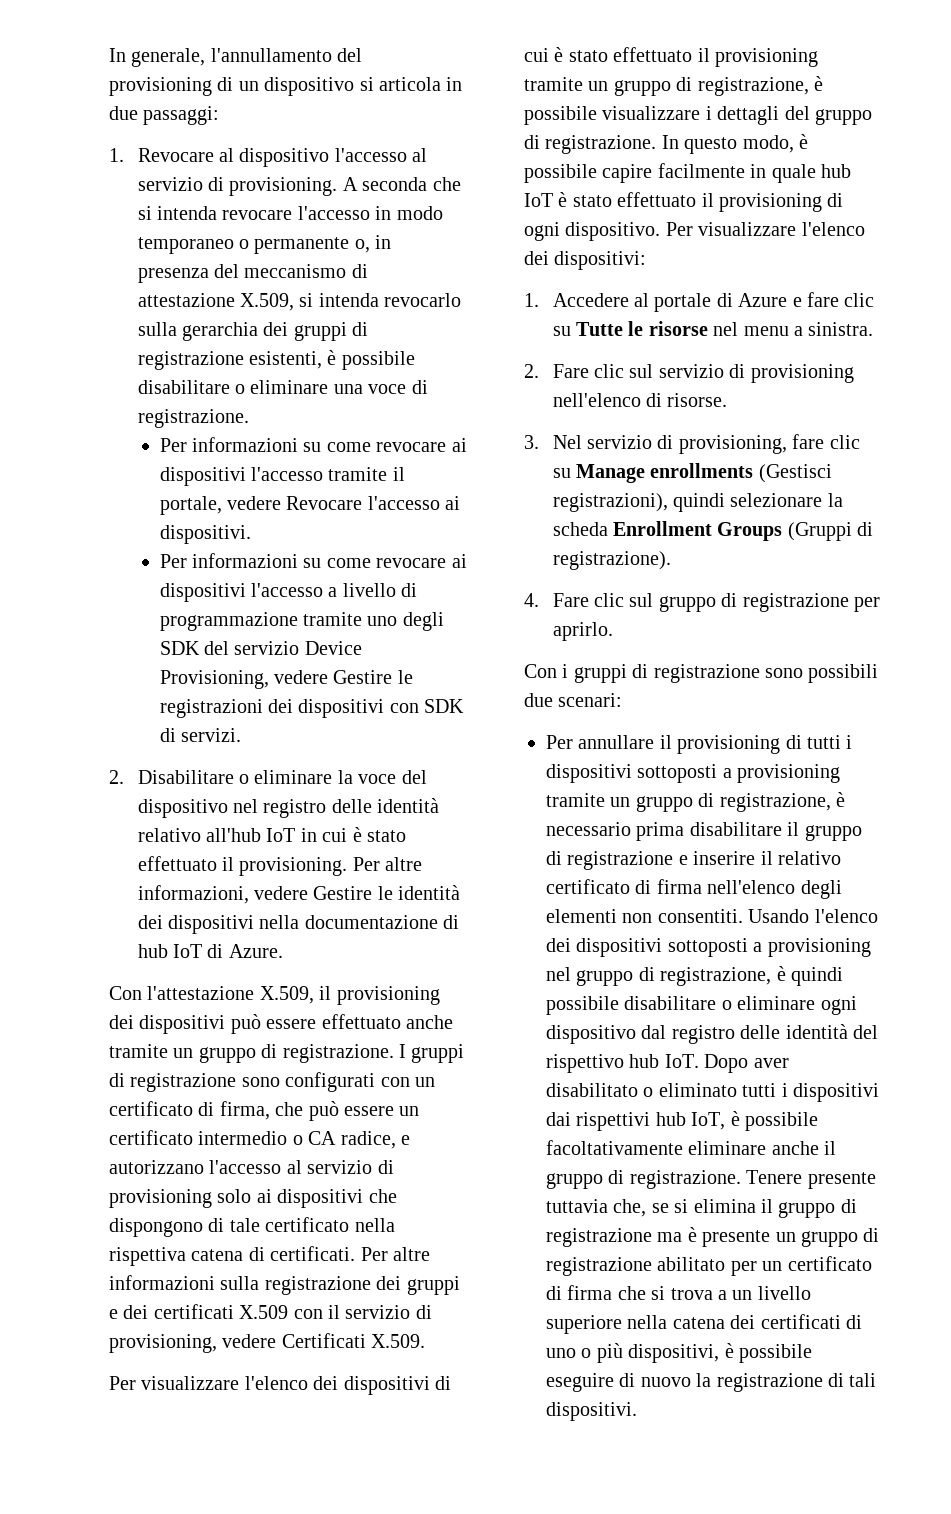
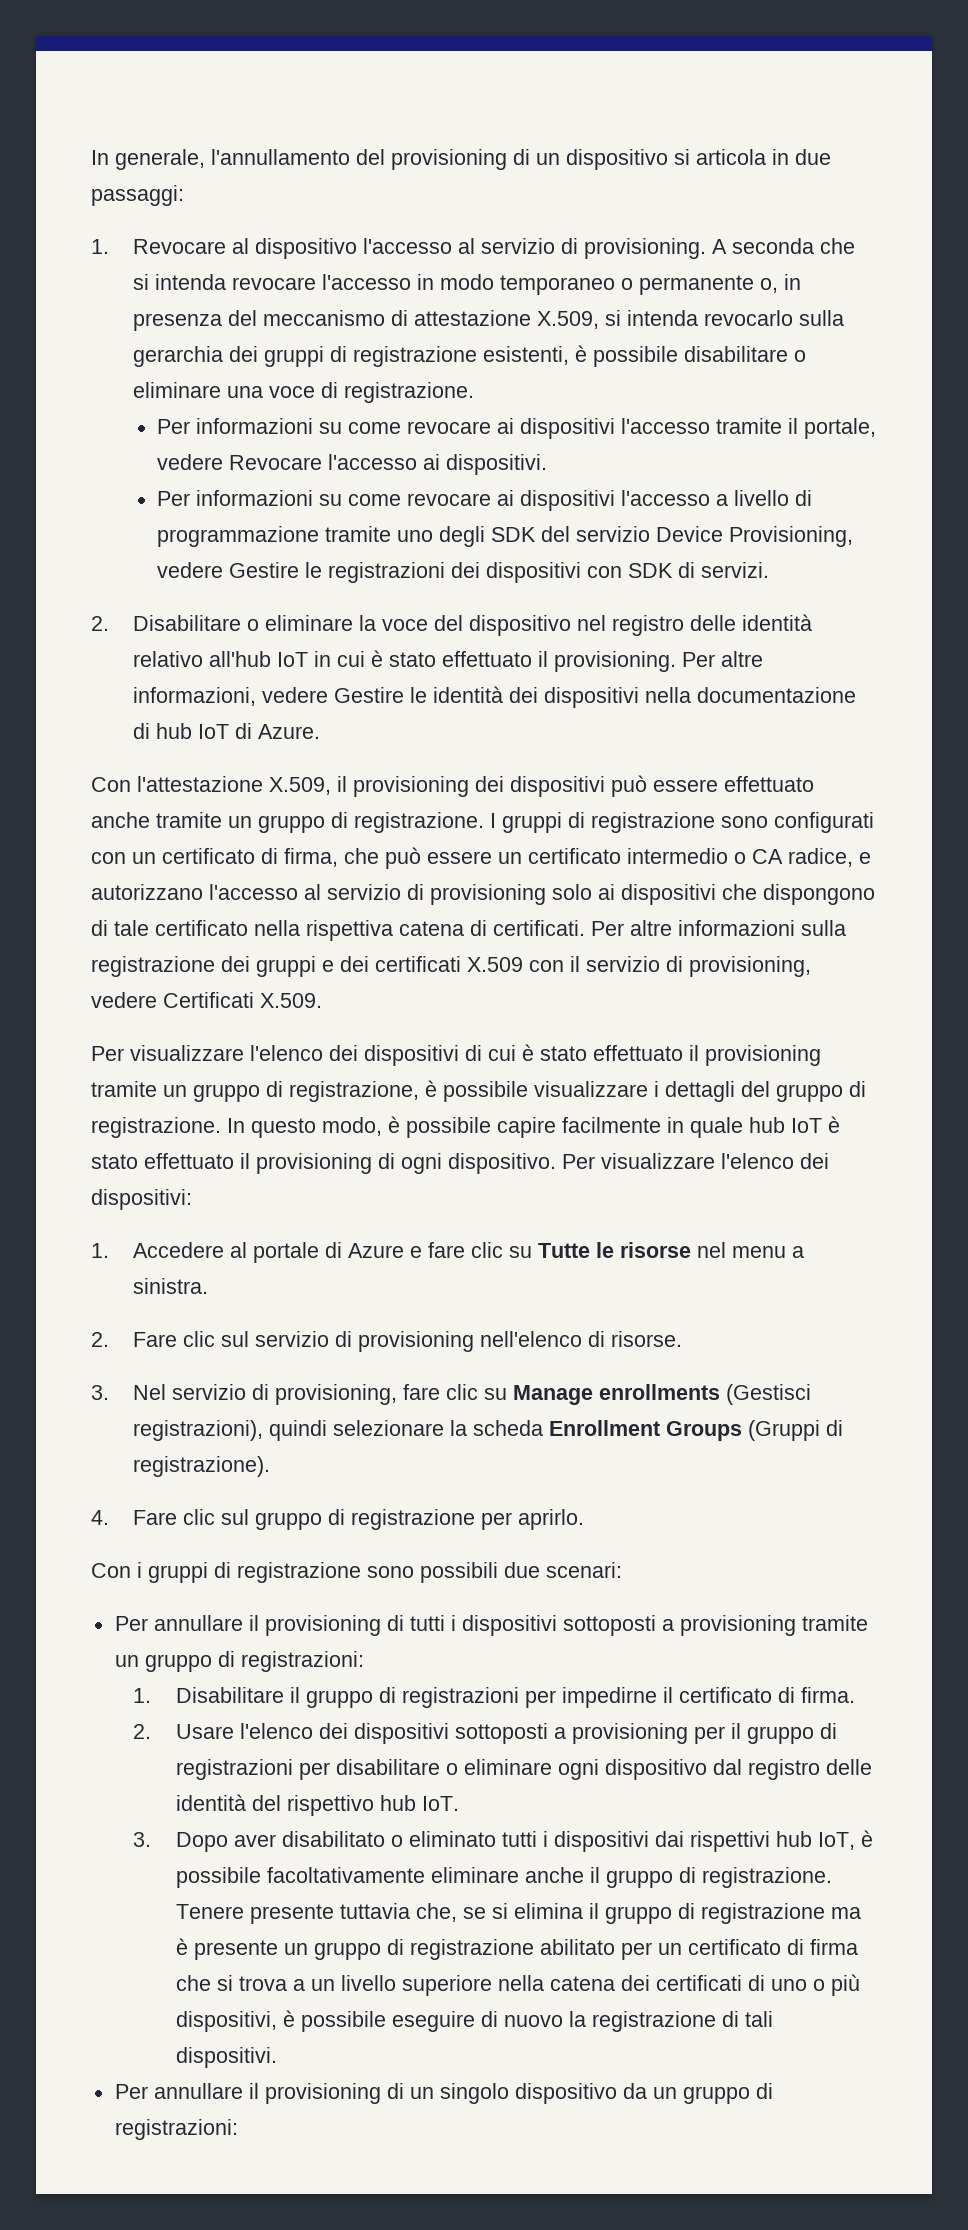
- Per annullare il provisioning di tutti i dispositivi sottoposti a provisioning tramite un gruppo di registrazione, è necessario prima disabilitare il gruppo di registrazione e inserire il relativo certificato di firma nell'elenco degli elementi non consentiti. Usando l'elenco dei dispositivi sottoposti a provisioning nel gruppo di registrazione, è quindi possibile disabilitare o eliminare ogni dispositivo dal registro delle identità del rispettivo hub IoT. Dopo aver disabilitato o eliminato tutti i dispositivi dai rispettivi hub IoT, è possibile facoltativamente eliminare anche il gruppo di registrazione.
+ Per annullare il provisioning di tutti i dispositivi sottoposti a provisioning tramite un gruppo di registrazioni:
+ 1. Disabilitare il gruppo di registrazioni per impedirne il certificato di firma.
+ 2. Usare l'elenco dei dispositivi sottoposti a provisioning per il gruppo di registrazioni per disabilitare o eliminare ogni dispositivo dal registro delle identità del rispettivo hub IoT.
+ 3. Dopo aver disabilitato o eliminato tutti i dispositivi dai rispettivi hub IoT, è possibile facoltativamente eliminare anche il gruppo di registrazione.
+ Per annullare il provisioning di un singolo dispositivo da un gruppo di registrazioni:

